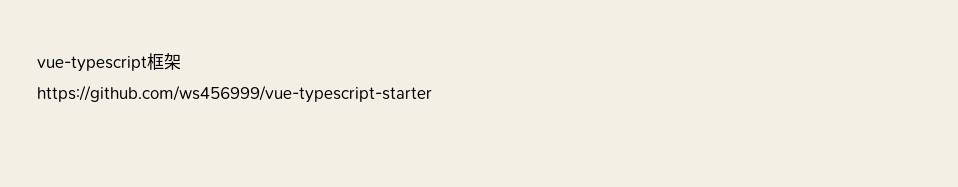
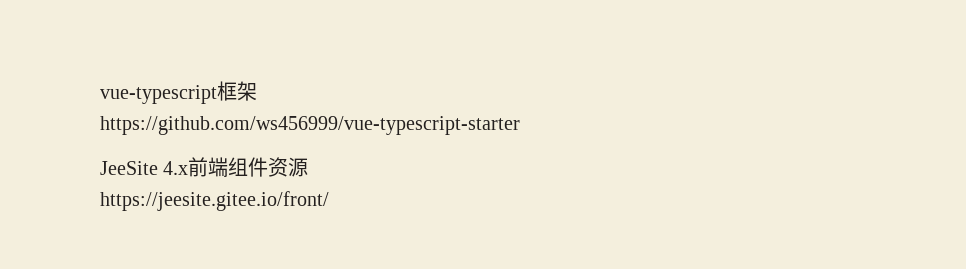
+ JeeSite 4.x前端组件资源
+ https://jeesite.gitee.io/front/

